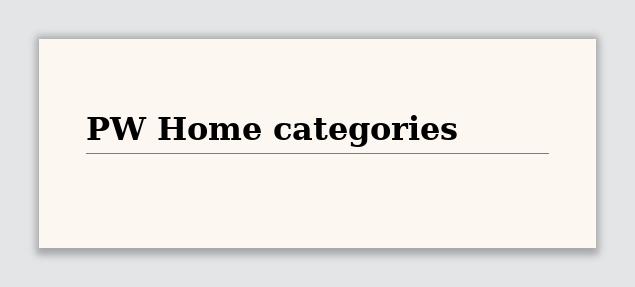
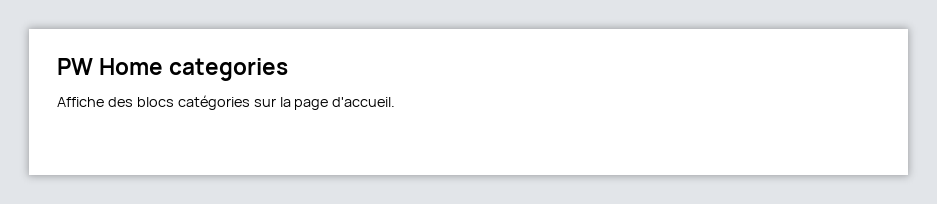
+ Affiche des blocs catégories sur la page d'accueil.

